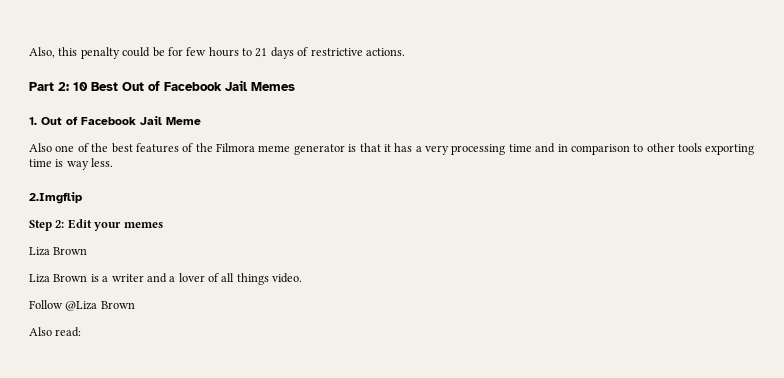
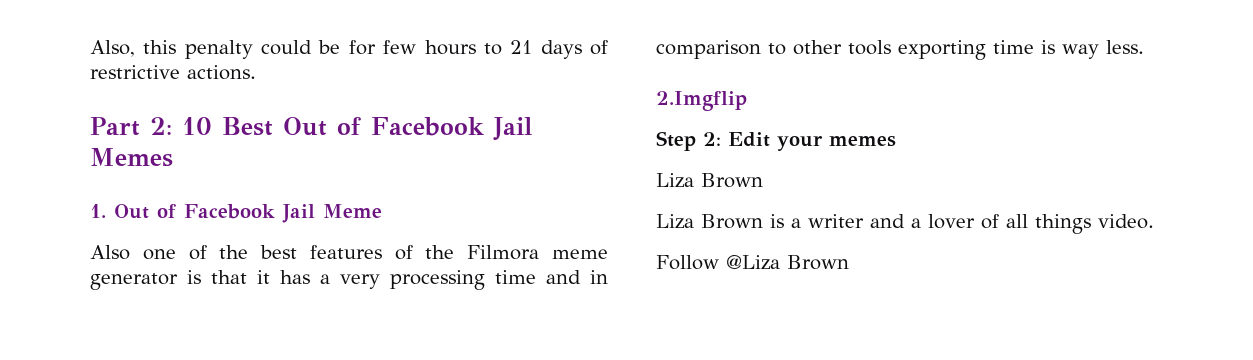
- Also read:

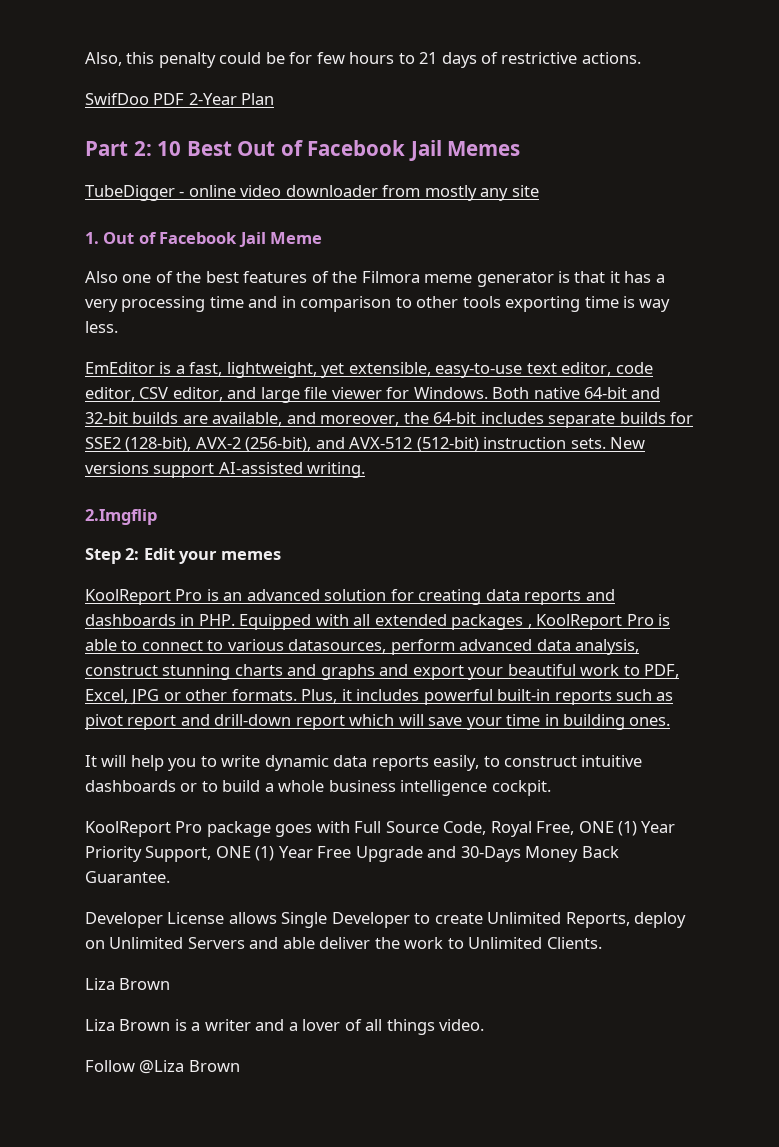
+ SwifDoo PDF 2-Year Plan
+ TubeDigger - online video downloader from mostly any site
+ EmEditor is a fast, lightweight, yet extensible, easy-to-use text editor, code editor, CSV editor, and large file viewer for Windows. Both native 64-bit and 32-bit builds are available, and moreover, the 64-bit includes separate builds for SSE2 (128-bit), AVX-2 (256-bit), and AVX-512 (512-bit) instruction sets. New versions support AI-assisted writing.
+ KoolReport Pro is an advanced solution for creating data reports and dashboards in PHP. Equipped with all extended packages , KoolReport Pro is able to connect to various datasources, perform advanced data analysis, construct stunning charts and graphs and export your beautiful work to PDF, Excel, JPG or other formats. Plus, it includes powerful built-in reports such as pivot report and drill-down report which will save your time in building ones.
+ It will help you to write dynamic data reports easily, to construct intuitive dashboards or to build a whole business intelligence cockpit.
+ KoolReport Pro package goes with Full Source Code, Royal Free, ONE (1) Year Priority Support, ONE (1) Year Free Upgrade and 30-Days Money Back Guarantee.
+ Developer License allows Single Developer to create Unlimited Reports, deploy on Unlimited Servers and able deliver the work to Unlimited Clients.

